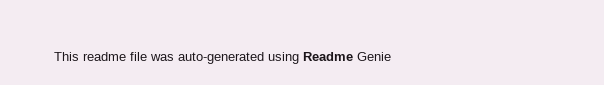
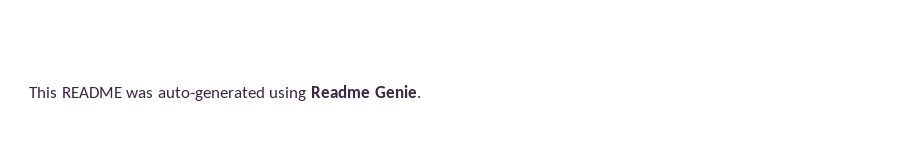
- This readme file was auto-generated using Readme Genie
+ This README was auto-generated using Readme Genie.

